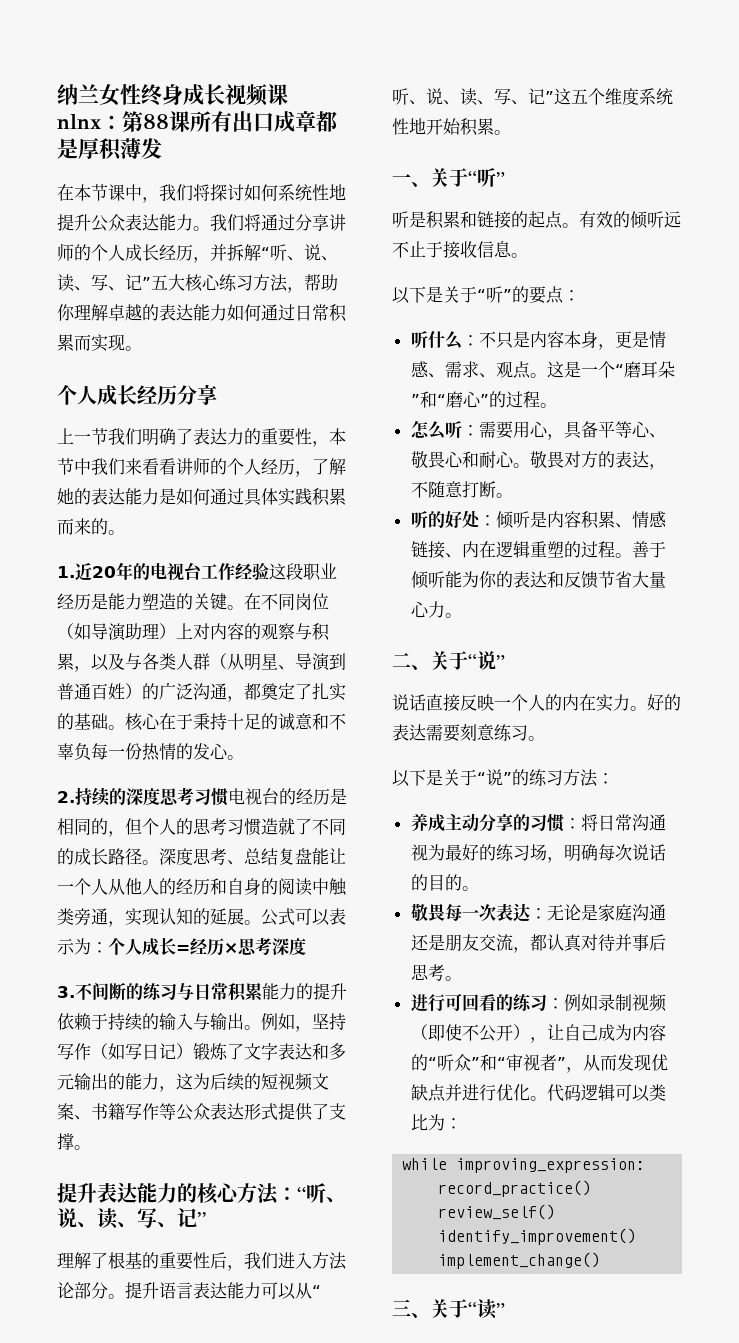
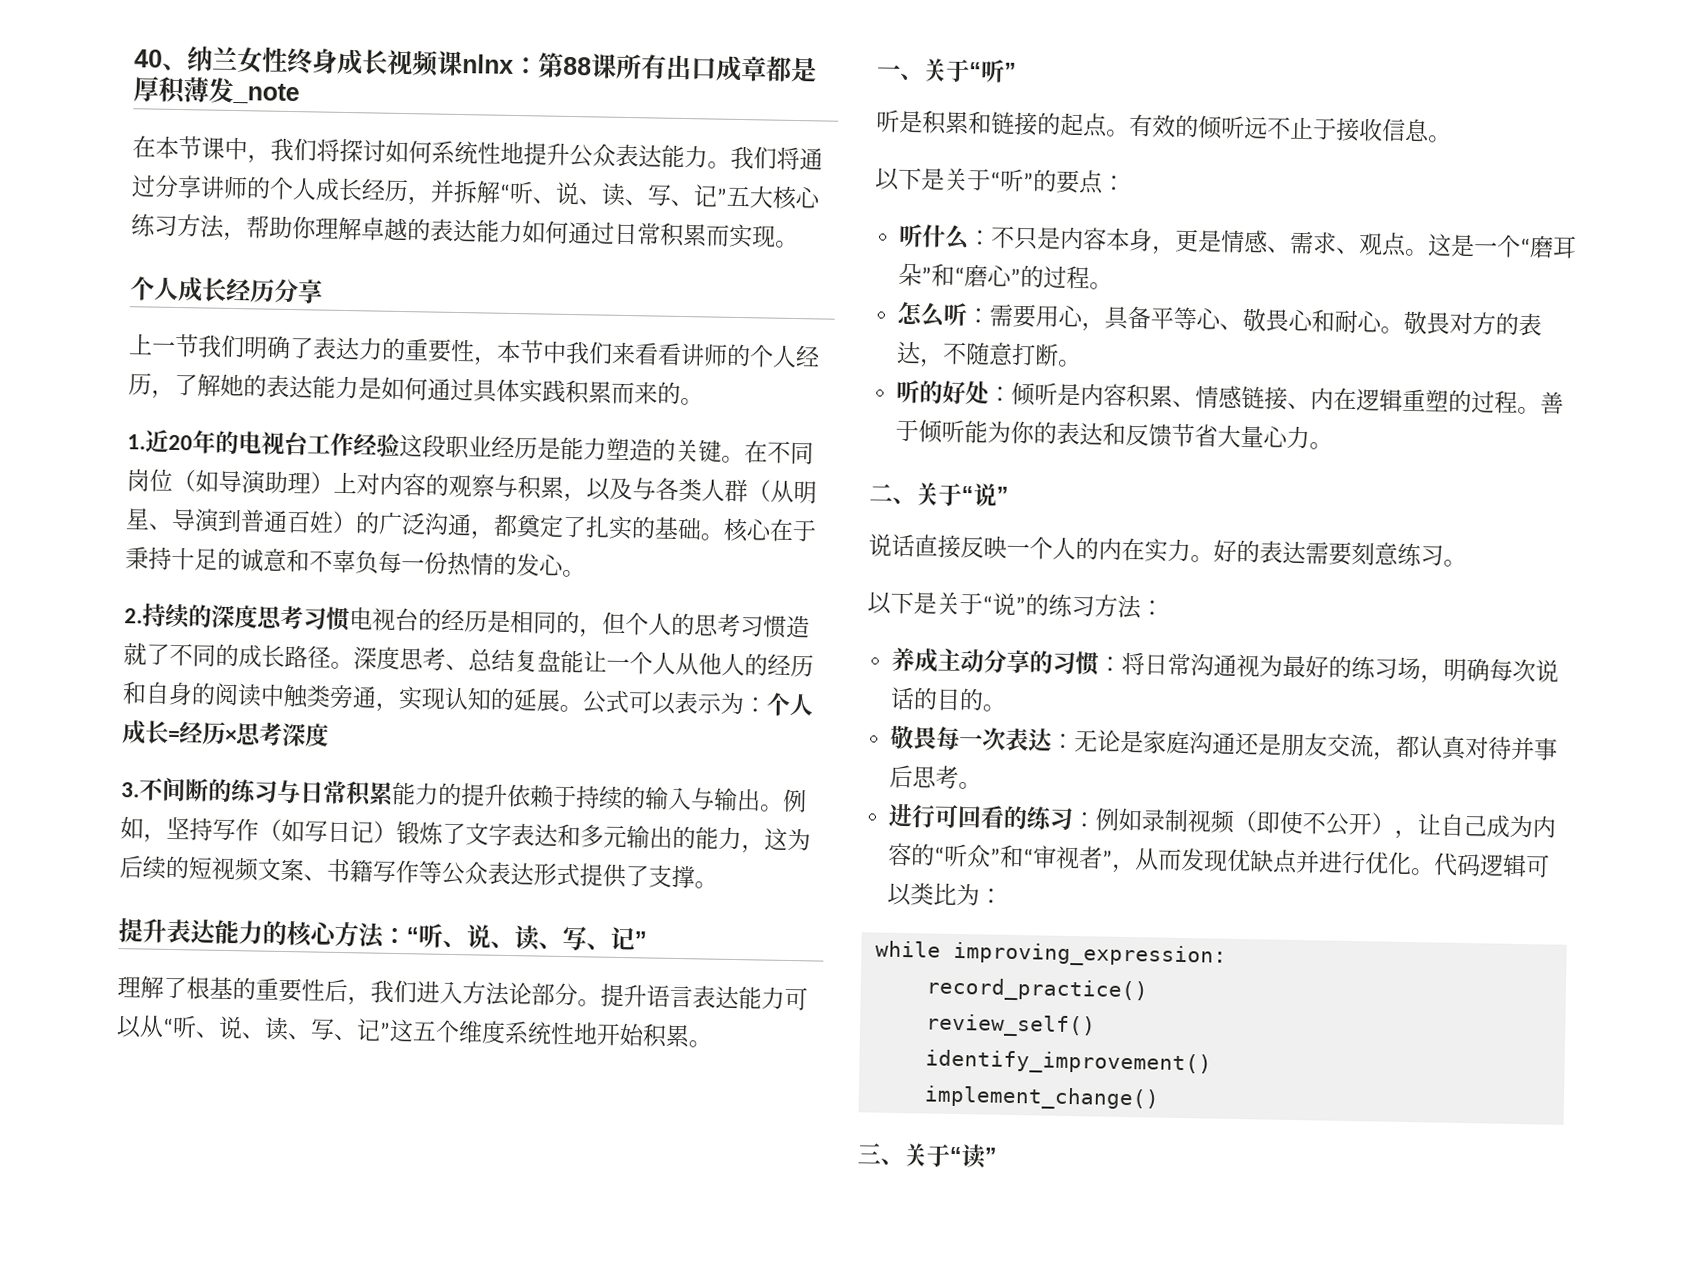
- 纳兰女性终身成长视频课nlnx：第88课所有出口成章都是厚积薄发
+ 40、纳兰女性终身成长视频课nlnx：第88课所有出口成章都是厚积薄发_note

